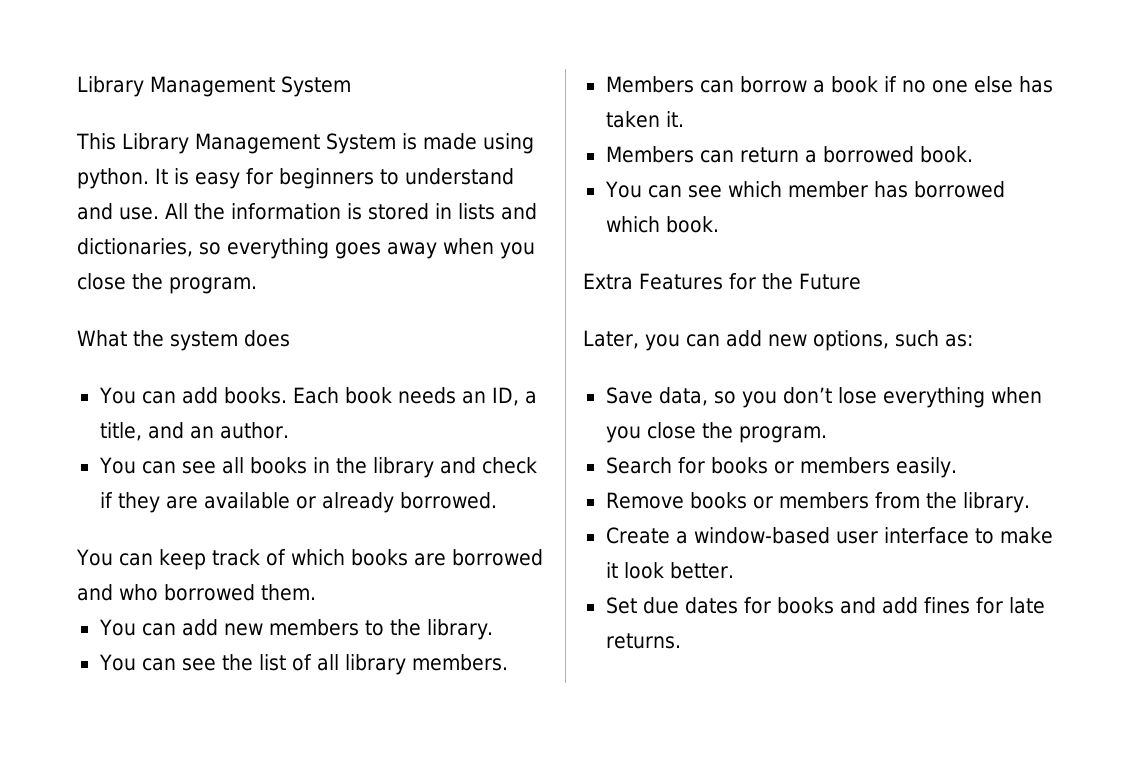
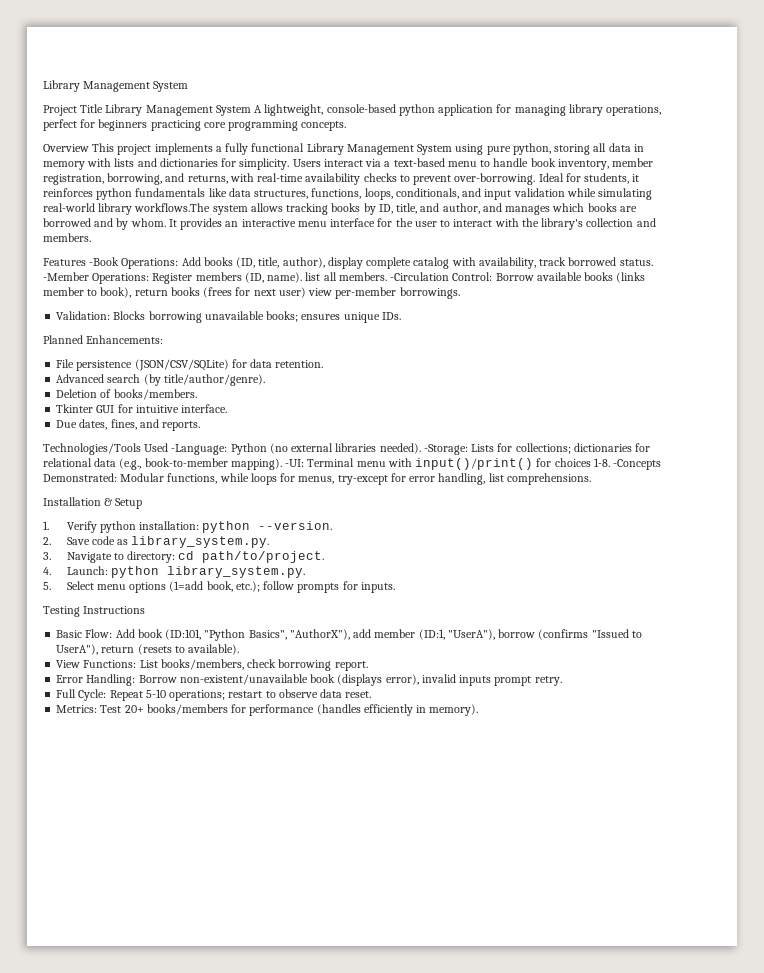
- This Library Management System is made using python. It is easy for beginners to understand and use. All the information is stored in lists and dictionaries, so everything goes away when you close the program.
- What the system does
- You can add books. Each book needs an ID, a title, and an author.
- You can see all books in the library and check if they are available or already borrowed.
- You can keep track of which books are borrowed and who borrowed them.
- You can add new members to the library.
- You can see the list of all library members.
- Members can borrow a book if no one else has taken it.
- Members can return a borrowed book.
- You can see which member has borrowed which book.
- Extra Features for the Future
- Later, you can add new options, such as:
- Save data, so you don’t lose everything when you close the program.
- Search for books or members easily.
- Remove books or members from the library.
- Create a window-based user interface to make it look better.
- Set due dates for books and add fines for late returns.
+ Project Title Library Management System A lightweight, console-based python application for managing library operations, perfect for beginners practicing core programming concepts.
+ Overview This project implements a fully functional Library Management System using pure python, storing all data in memory with lists and dictionaries for simplicity. Users interact via a text-based menu to handle book inventory, member registration, borrowing, and returns, with real-time availability checks to prevent over-borrowing. Ideal for students, it reinforces python fundamentals like data structures, functions, loops, conditionals, and input validation while simulating real-world library workflows.The system allows tracking books by ID, title, and author, and manages which books are borrowed and by whom. It provides an interactive menu interface for the user to interact with the library's collection and members.
+ Features -Book Operations: Add books (ID, title, author), display complete catalog with availability, track borrowed status. -Member Operations: Register members (ID, name). list all members. -Circulation Control: Borrow available books (links member to book), return books (frees for next user) view per-member borrowings.
+ Validation: Blocks borrowing unavailable books; ensures unique IDs.
+ Planned Enhancements:
+ File persistence (JSON/CSV/SQLite) for data retention.
+ Advanced search (by title/author/genre).
+ Deletion of books/members.
+ Tkinter GUI for intuitive interface.
+ Due dates, fines, and reports.
+ Technologies/Tools Used -Language: Python (no external libraries needed). -Storage: Lists for collections; dictionaries for relational data (e.g., book-to-member mapping). -UI: Terminal menu with input()/print() for choices 1-8. -Concepts Demonstrated: Modular functions, while loops for menus, try-except for error handling, list comprehensions.
+ Installation & Setup
+ 1. Verify python installation: python --version.
+ 2. Save code as library_system.py.
+ 3. Navigate to directory: cd path/to/project.
+ 4. Launch: python library_system.py.
+ 5. Select menu options (1=add book, etc.); follow prompts for inputs.
+ Testing Instructions
+ Basic Flow: Add book (ID:101, "Python Basics", "AuthorX"), add member (ID:1, "UserA"), borrow (confirms "Issued to UserA"), return (resets to available).
+ View Functions: List books/members, check borrowing report.
+ Error Handling: Borrow non-existent/unavailable book (displays error), invalid inputs prompt retry.
+ Full Cycle: Repeat 5-10 operations; restart to observe data reset.
+ Metrics: Test 20+ books/members for performance (handles efficiently in memory).

